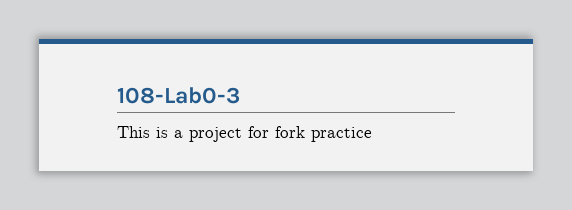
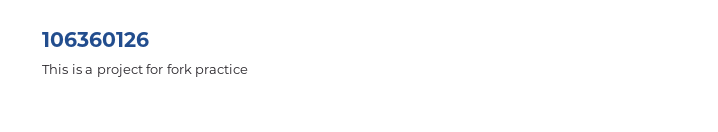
- 108-Lab0-3
+ 106360126

